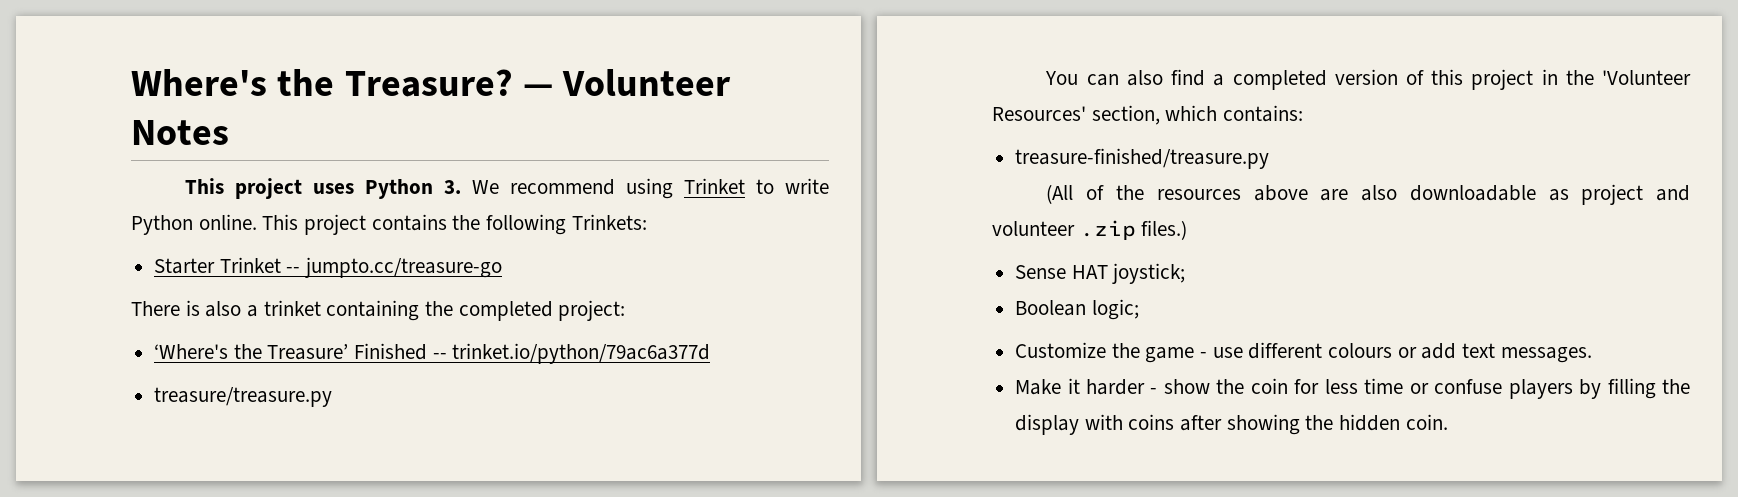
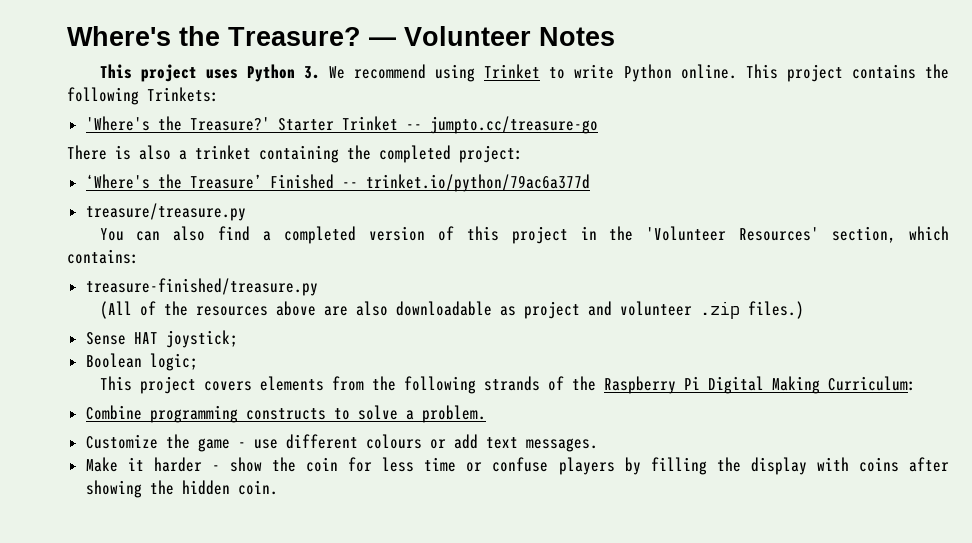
+ 'Where's the Treasure?'
+ This project covers elements from the following strands of the Raspberry Pi Digital Making Curriculum:
+ Combine programming constructs to solve a problem.

